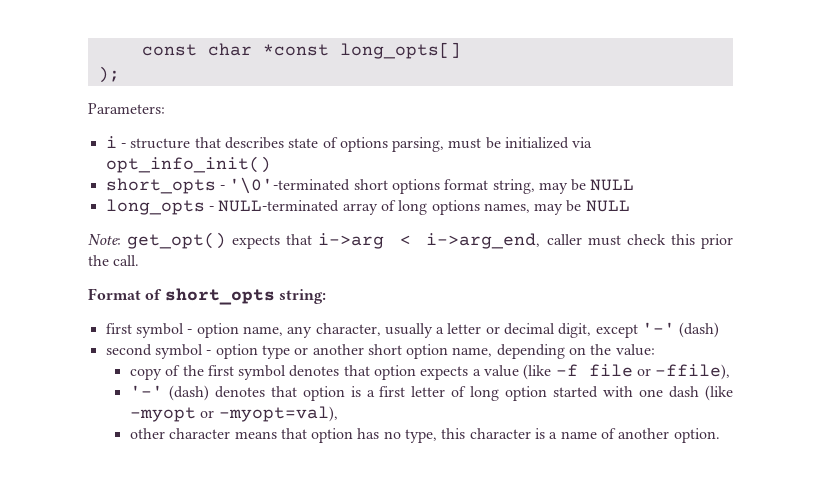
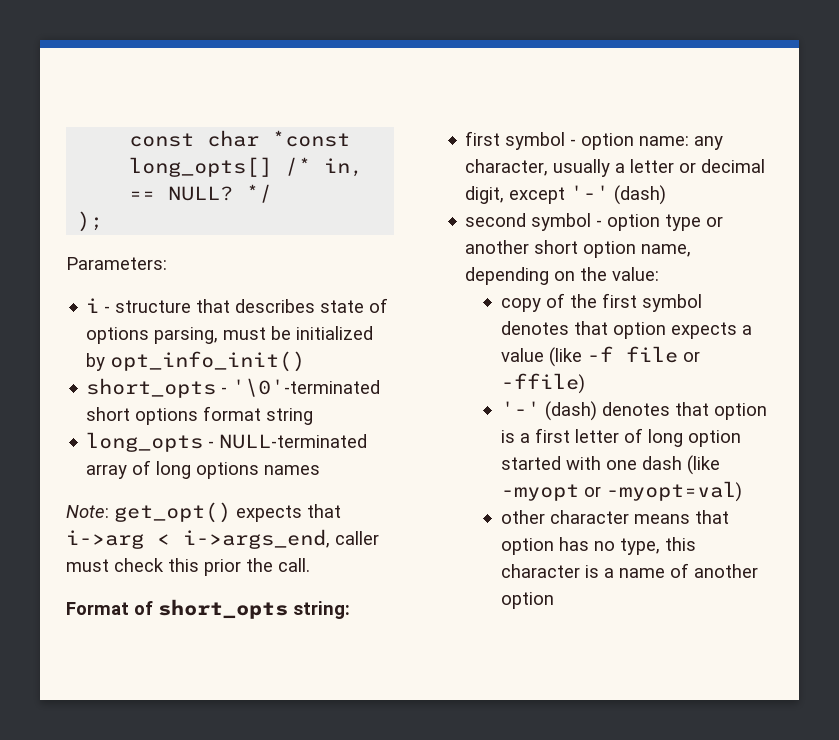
- const char *const long_opts[]
+ const char *const long_opts[] /* in, == NULL? */
- i - structure that describes state of options parsing, must be initialized via opt_info_init()
+ i - structure that describes state of options parsing, must be initialized by opt_info_init()
- short_opts - '\0'-terminated short options format string, may be NULL
+ short_opts - '\0'-terminated short options format string
- long_opts - NULL-terminated array of long options names, may be NULL
+ long_opts - NULL-terminated array of long options names
- Note: get_opt() expects that i->arg < i->arg_end, caller must check this prior the call.
+ Note: get_opt() expects that i->arg < i->args_end, caller must check this prior the call.
- first symbol - option name, any character, usually a letter or decimal digit, except '-' (dash)
+ first symbol - option name: any character, usually a letter or decimal digit, except '-' (dash)
- copy of the first symbol denotes that option expects a value (like -f file or -ffile),
+ copy of the first symbol denotes that option expects a value (like -f file or -ffile)
- '-' (dash) denotes that option is a first letter of long option started with one dash (like -myopt or -myopt=val),
+ '-' (dash) denotes that option is a first letter of long option started with one dash (like -myopt or -myopt=val)
- other character means that option has no type, this character is a name of another option.
+ other character means that option has no type, this character is a name of another option

